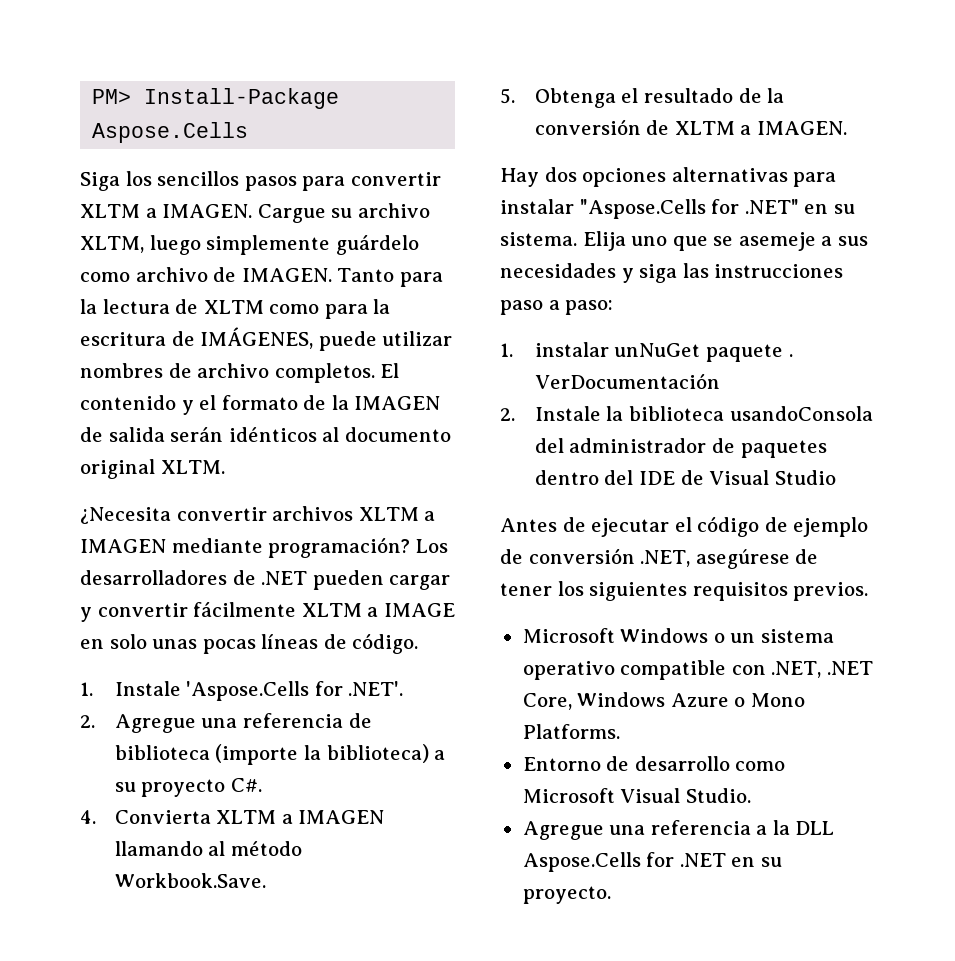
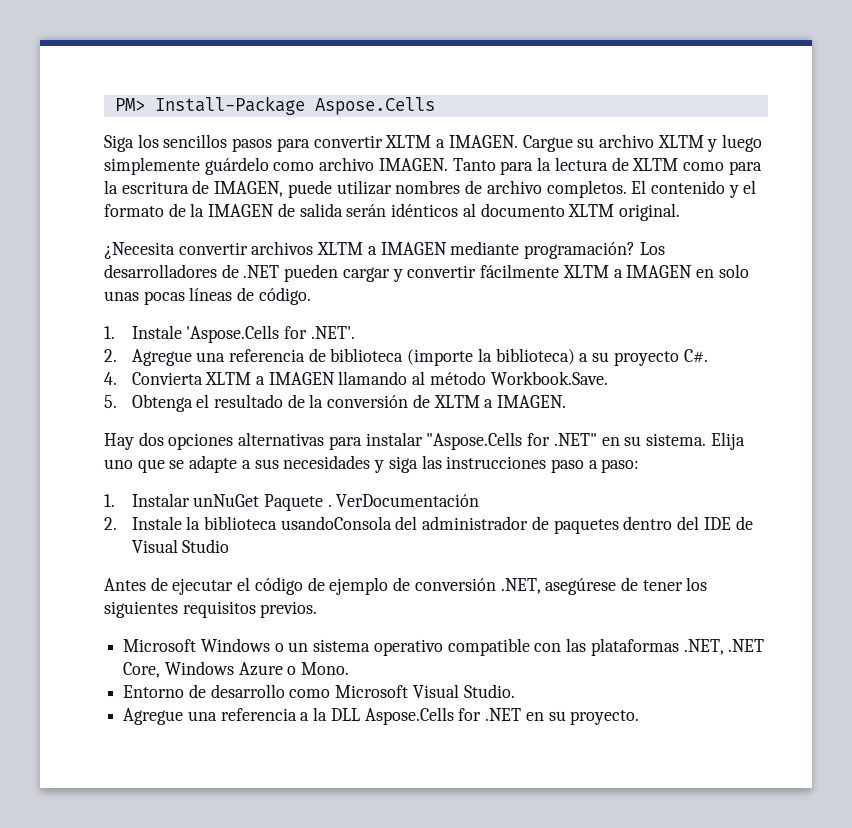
- Cargue su archivo XLTM, luego simplemente guárdelo como archivo de IMAGEN.
+ Cargue su archivo XLTM y luego simplemente guárdelo como archivo IMAGEN.
- Tanto para la lectura de XLTM como para la escritura de IMÁGENES, puede utilizar nombres de archivo completos.
+ Tanto para la lectura de XLTM como para la escritura de IMAGEN, puede utilizar nombres de archivo completos.
- El contenido y el formato de la IMAGEN de salida serán idénticos al documento original XLTM.
+ El contenido y el formato de la IMAGEN de salida serán idénticos al documento XLTM original.
- Los desarrolladores de .NET pueden cargar y convertir fácilmente XLTM a IMAGE en solo unas pocas líneas de código.
+ Los desarrolladores de .NET pueden cargar y convertir fácilmente XLTM a IMAGEN en solo unas pocas líneas de código.
- Elija uno que se asemeje a sus necesidades y siga las instrucciones paso a paso:
+ Elija uno que se adapte a sus necesidades y siga las instrucciones paso a paso:
- 1. instalar unNuGet paquete .
+ 1. Instalar unNuGet Paquete .
- Microsoft Windows o un sistema operativo compatible con .NET, .NET Core, Windows Azure o Mono Platforms.
+ Microsoft Windows o un sistema operativo compatible con las plataformas .NET, .NET Core, Windows Azure o Mono.

